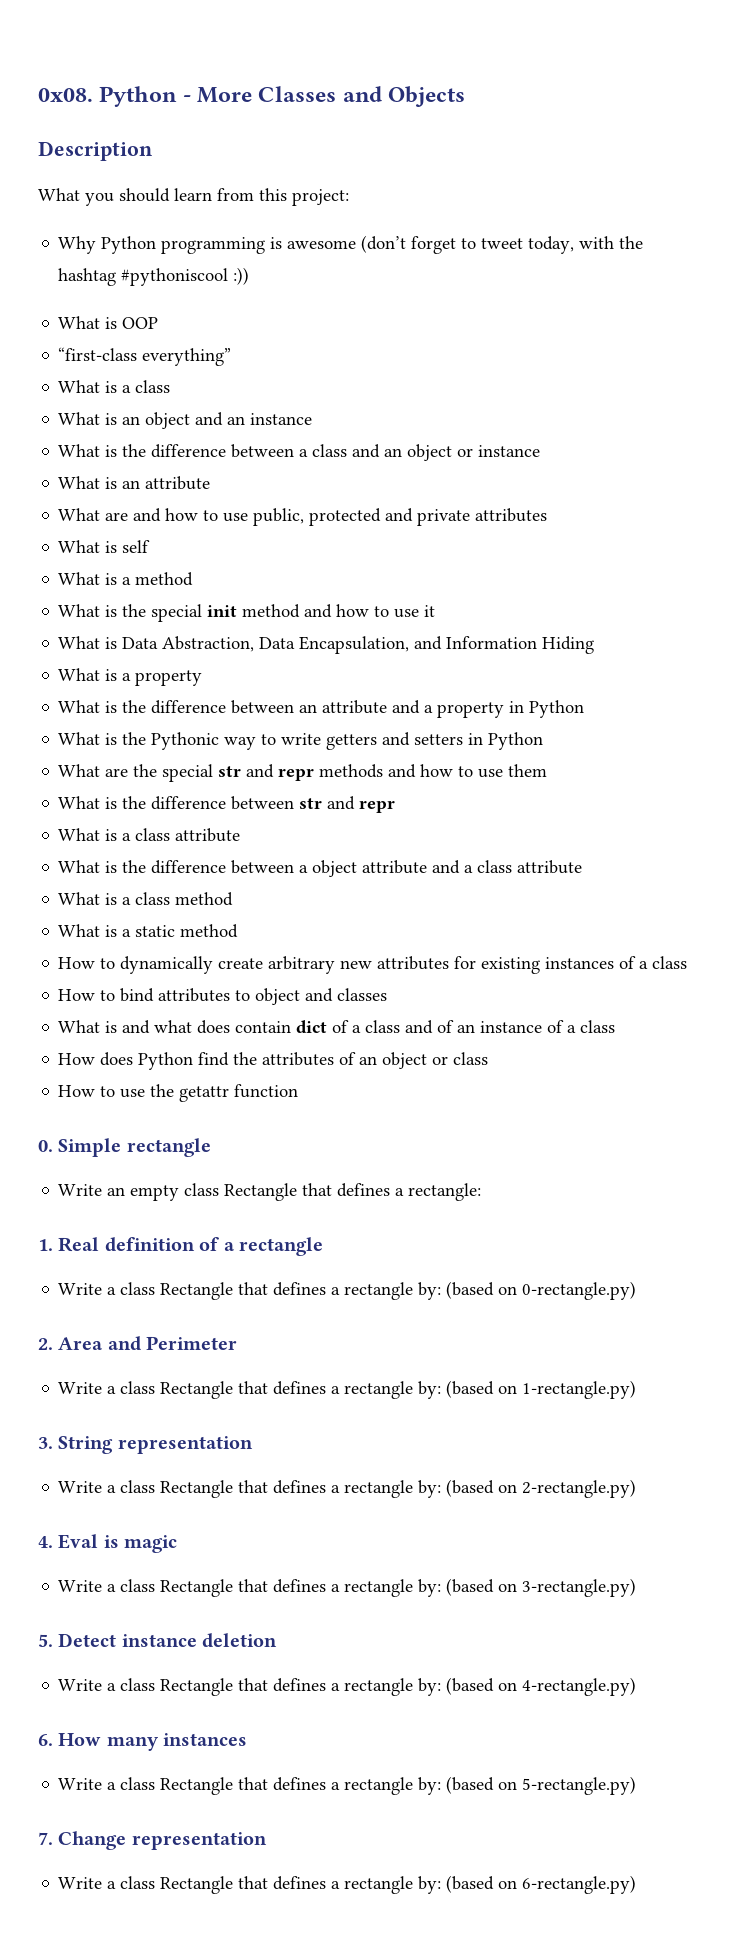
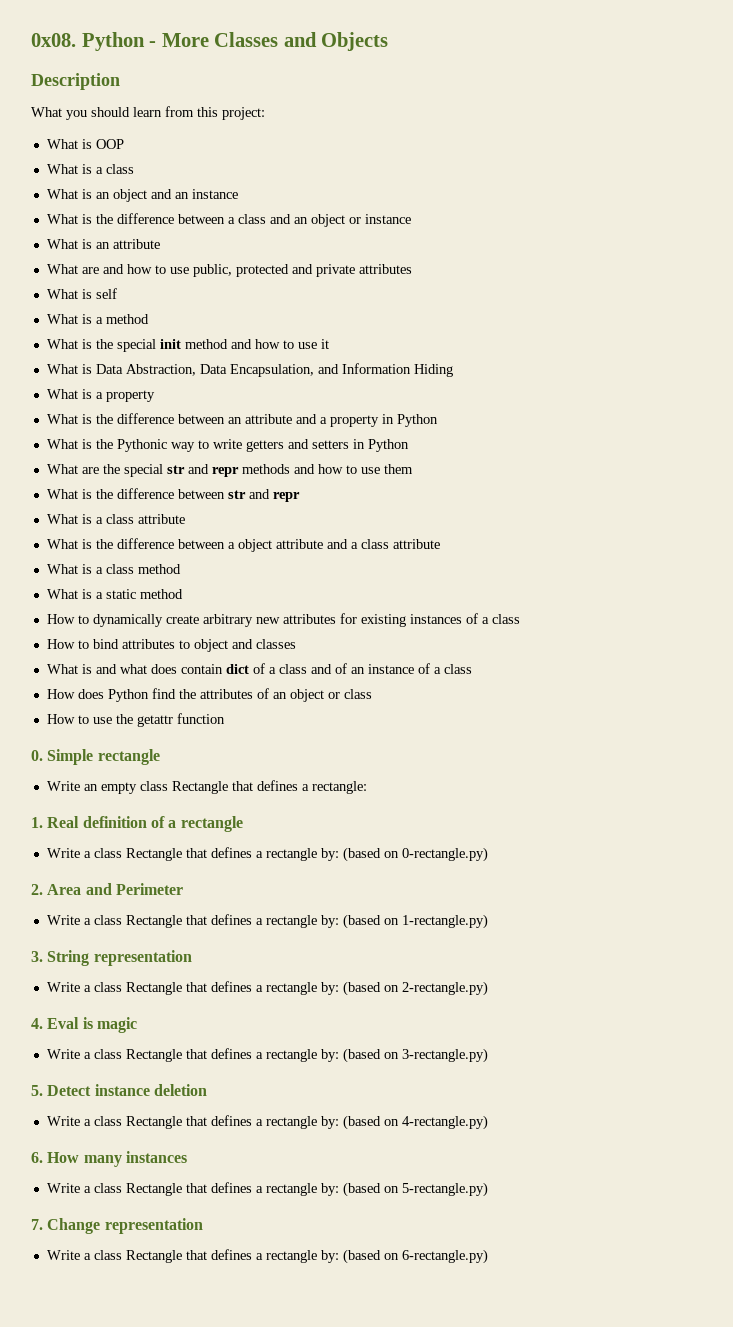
- Why Python programming is awesome (don’t forget to tweet today, with the hashtag #pythoniscool :))
- “first-class everything”

